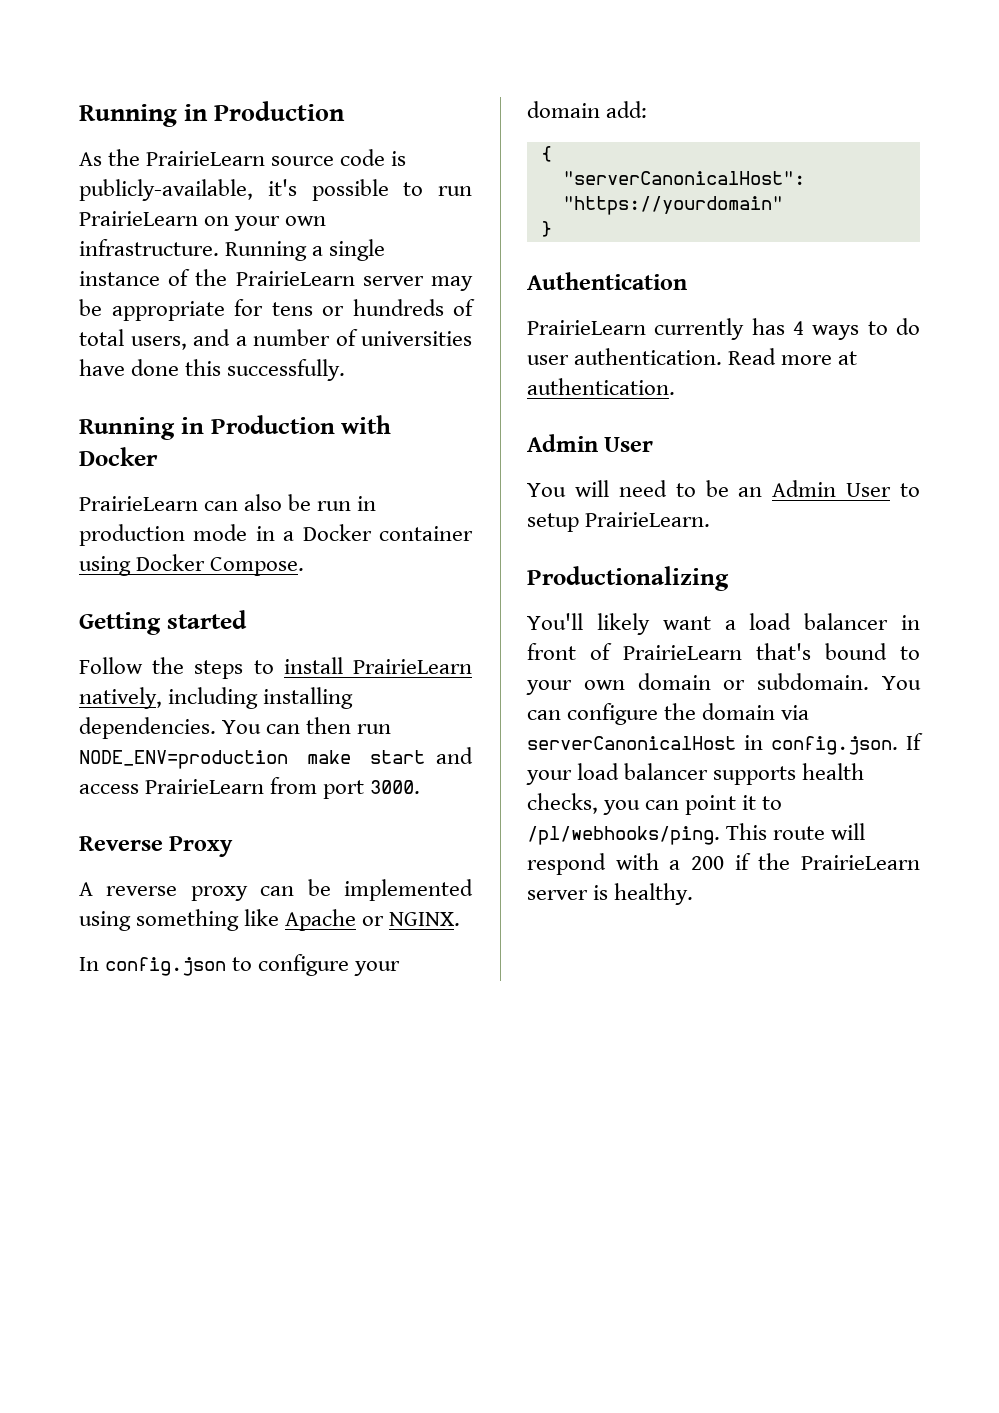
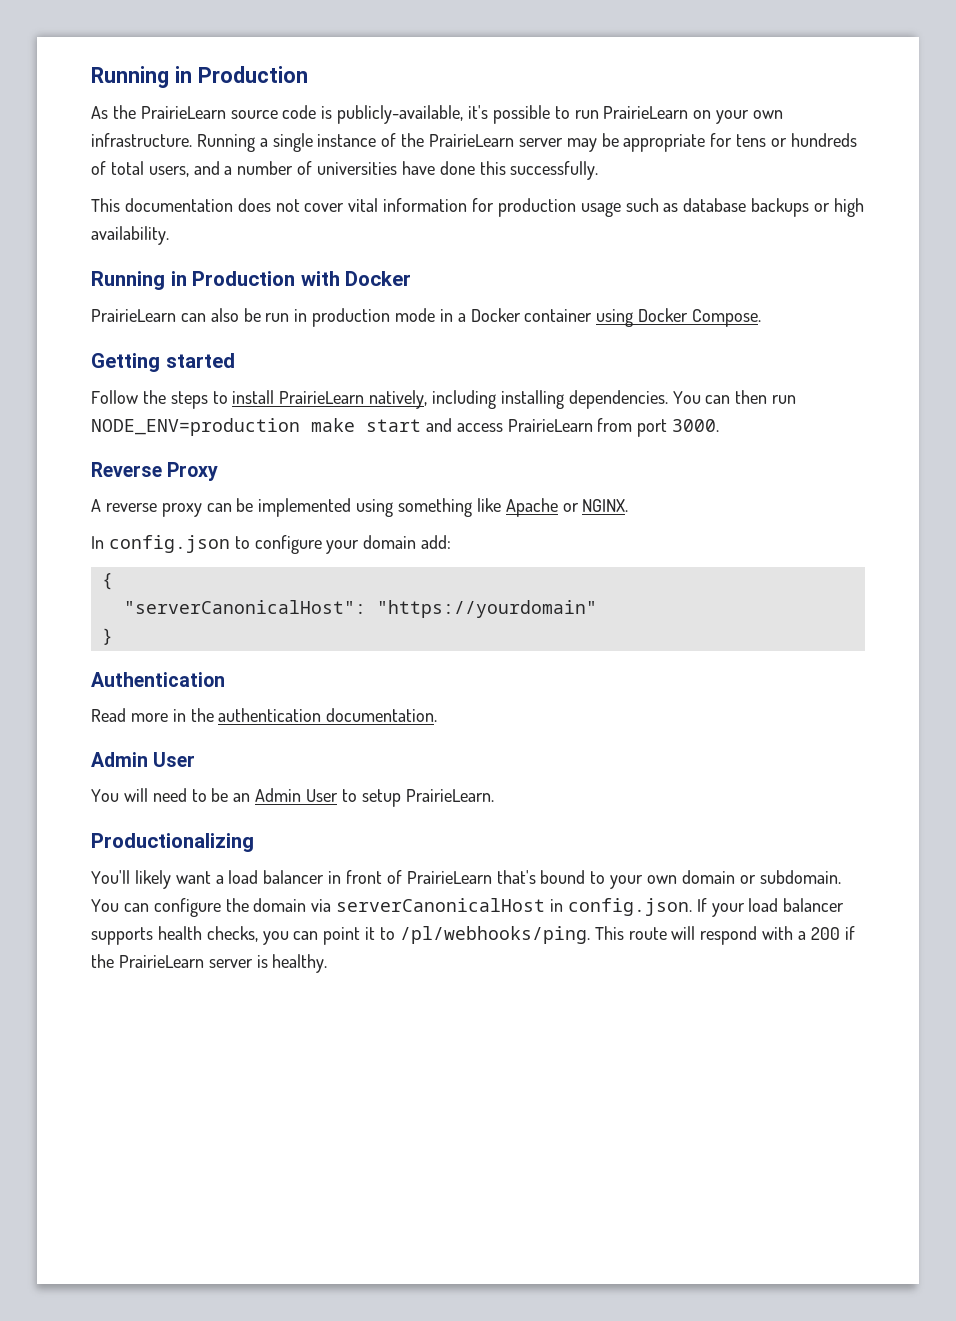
+ This documentation does not cover vital information for production usage such as database backups or high availability.
- PrairieLearn currently has 4 ways to do user authentication. Read more at authentication.
+ Read more in the authentication documentation.

